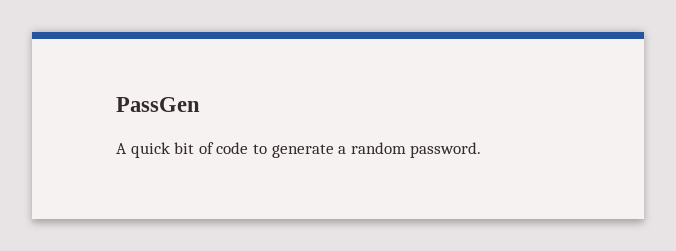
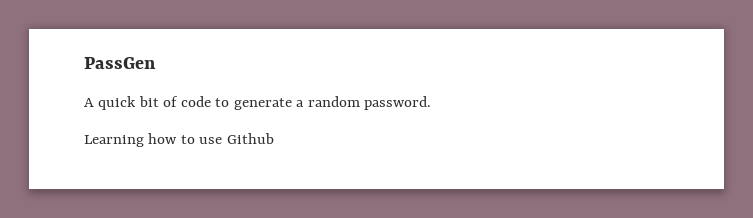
+ Learning how to use Github

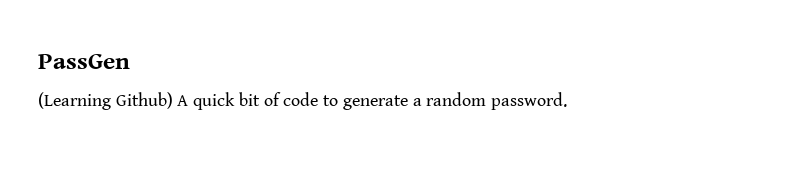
- A quick bit of code to generate a random password.
+ (Learning Github) A quick bit of code to generate a random password.
- Learning how to use Github

